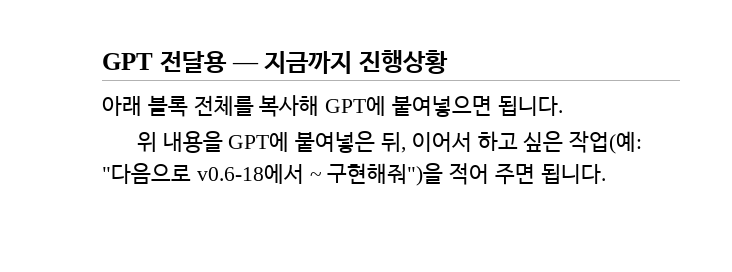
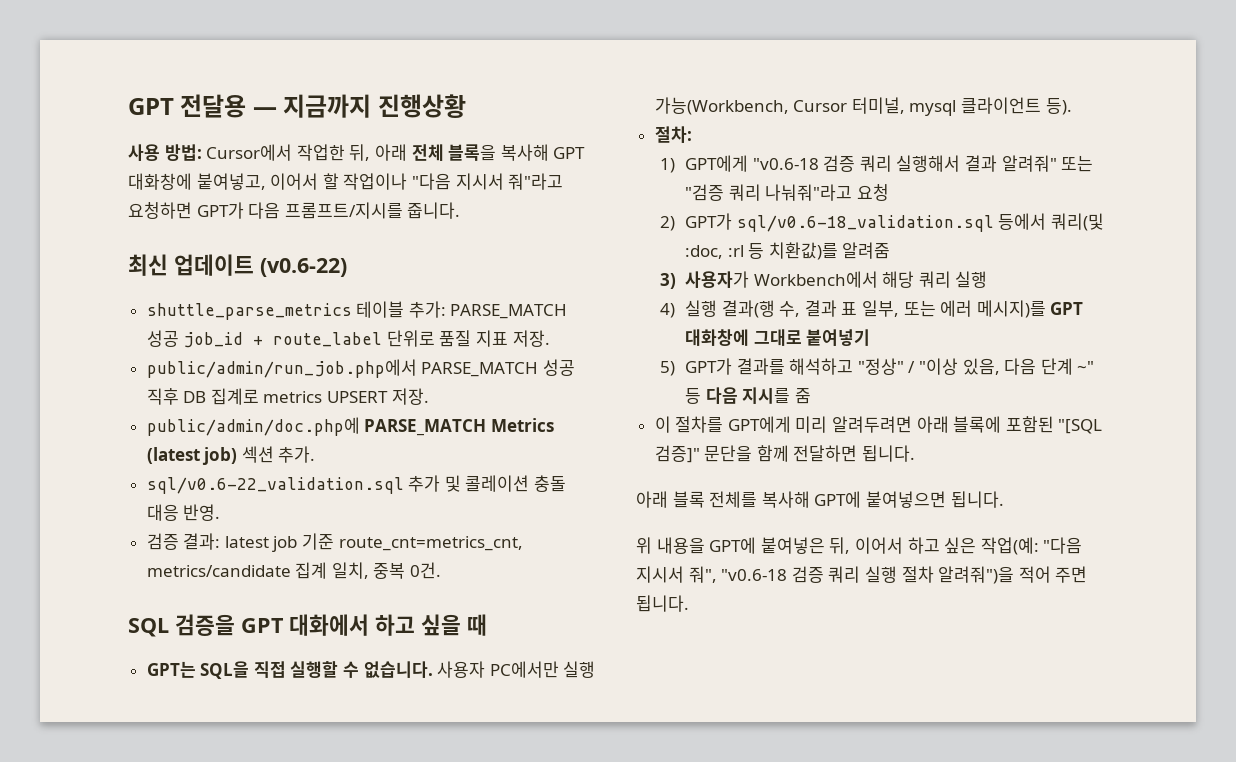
+ 사용 방법: Cursor에서 작업한 뒤, 아래 전체 블록을 복사해 GPT 대화창에 붙여넣고, 이어서 할 작업이나 "다음 지시서 줘"라고 요청하면 GPT가 다음 프롬프트/지시를 줍니다.
+ 최신 업데이트 (v0.6-22)
+ shuttle_parse_metrics 테이블 추가: PARSE_MATCH 성공 job_id + route_label 단위로 품질 지표 저장.
+ public/admin/run_job.php에서 PARSE_MATCH 성공 직후 DB 집계로 metrics UPSERT 저장.
+ public/admin/doc.php에 PARSE_MATCH Metrics (latest job) 섹션 추가.
+ sql/v0.6-22_validation.sql 추가 및 콜레이션 충돌 대응 반영.
+ 검증 결과: latest job 기준 route_cnt=metrics_cnt, metrics/candidate 집계 일치, 중복 0건.
+ SQL 검증을 GPT 대화에서 하고 싶을 때
+ GPT는 SQL을 직접 실행할 수 없습니다. 사용자 PC에서만 실행 가능(Workbench, Cursor 터미널, mysql 클라이언트 등).
+ 절차:
+ 1) GPT에게 "v0.6-18 검증 쿼리 실행해서 결과 알려줘" 또는 "검증 쿼리 나눠줘"라고 요청
+ 2) GPT가 sql/v0.6-18_validation.sql 등에서 쿼리(및 :doc, :rl 등 치환값)를 알려줌
+ 3) 사용자가 Workbench에서 해당 쿼리 실행
+ 4) 실행 결과(행 수, 결과 표 일부, 또는 에러 메시지)를 GPT 대화창에 그대로 붙여넣기
+ 5) GPT가 결과를 해석하고 "정상" / "이상 있음, 다음 단계 ~" 등 다음 지시를 줌
+ 이 절차를 GPT에게 미리 알려두려면 아래 블록에 포함된 "[SQL 검증]" 문단을 함께 전달하면 됩니다.
- 위 내용을 GPT에 붙여넣은 뒤, 이어서 하고 싶은 작업(예: "다음으로 v0.6-18에서 ~ 구현해줘")을 적어 주면 됩니다.
+ 위 내용을 GPT에 붙여넣은 뒤, 이어서 하고 싶은 작업(예: "다음 지시서 줘", "v0.6-18 검증 쿼리 실행 절차 알려줘")을 적어 주면 됩니다.

